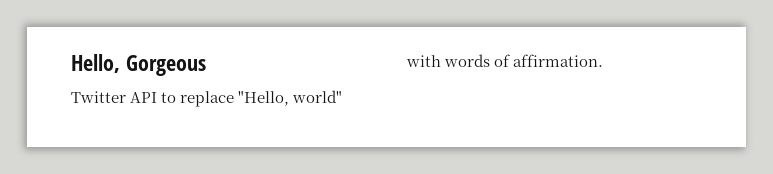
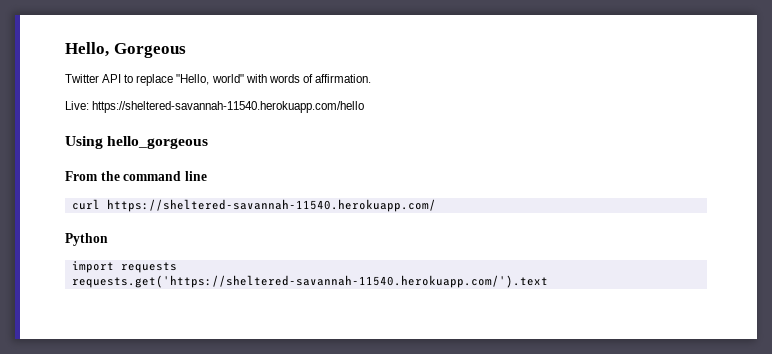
+ Live: https://sheltered-savannah-11540.herokuapp.com/hello
+ Using hello_gorgeous
+ From the command line
+ curl https://sheltered-savannah-11540.herokuapp.com/
+ Python
+ import requests
+ requests.get('https://sheltered-savannah-11540.herokuapp.com/').text

